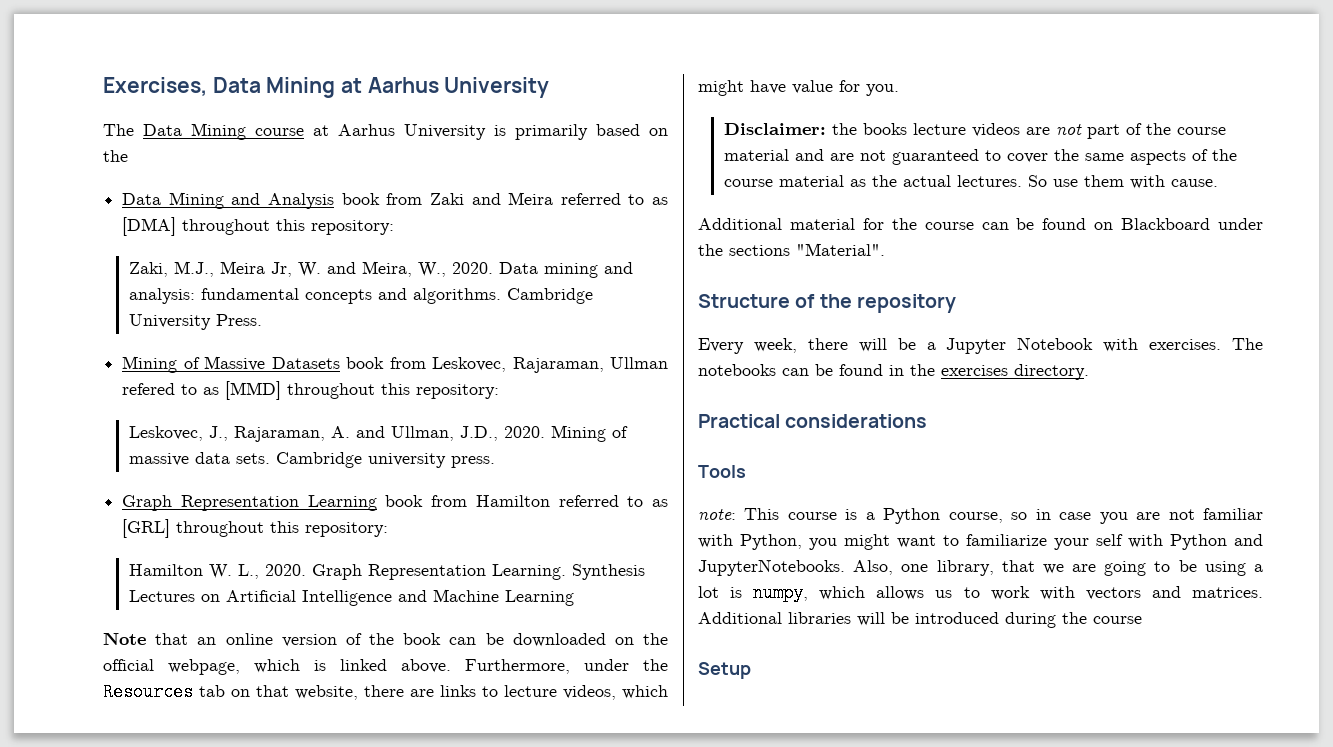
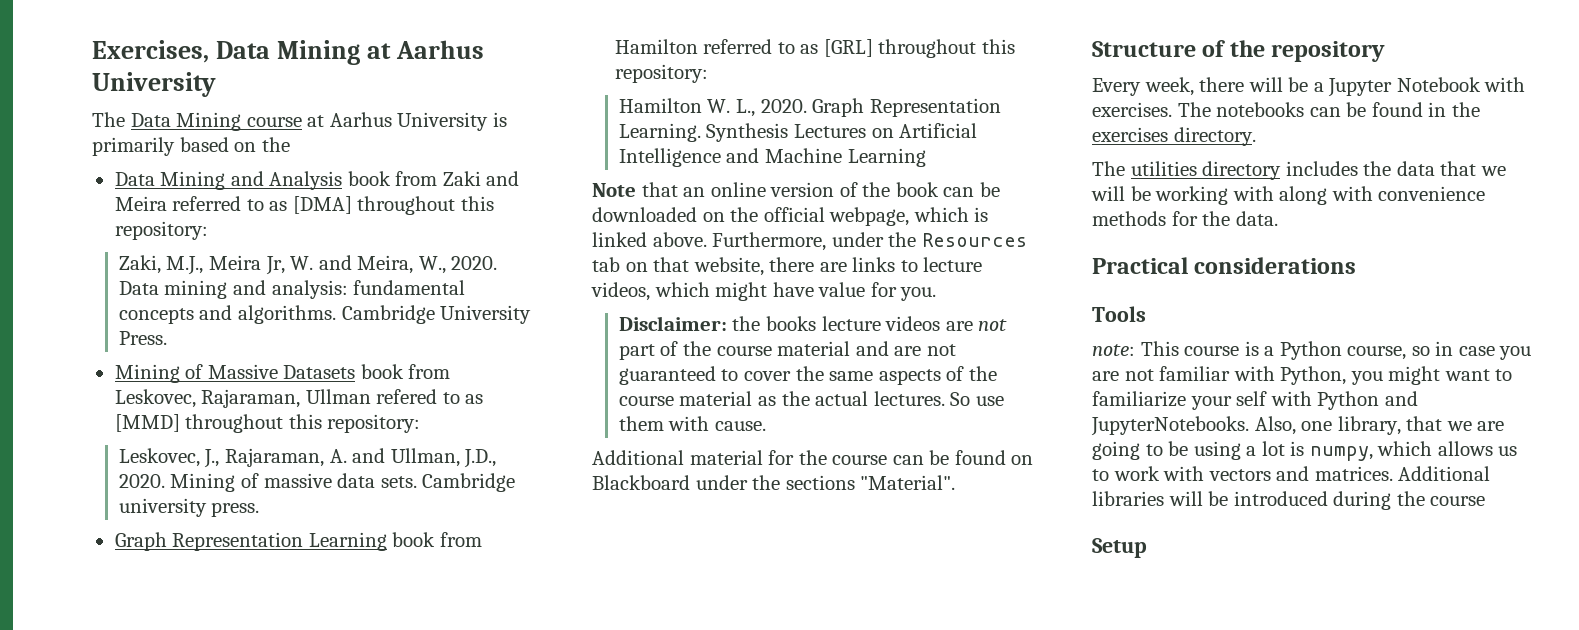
+ The utilities directory includes the data that we will be working with along with convenience methods for the data.

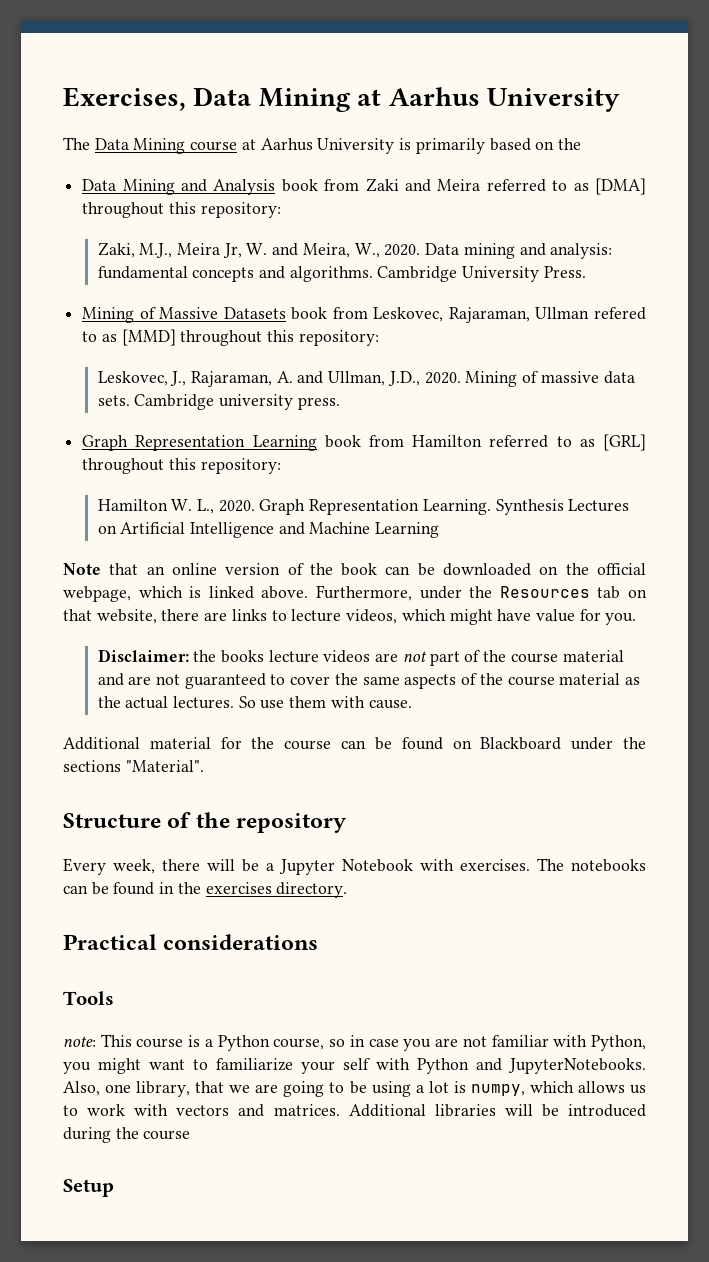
- The utilities directory includes the data that we will be working with along with convenience methods for the data.

